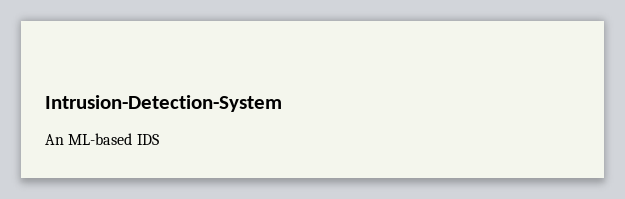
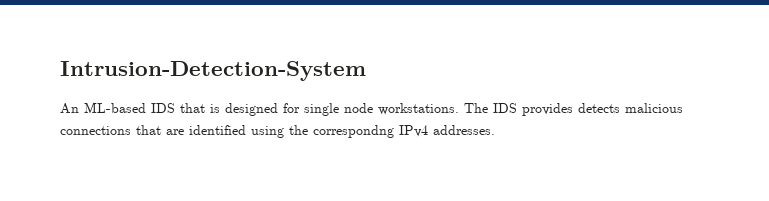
- An ML-based IDS
+ An ML-based IDS that is designed for single node workstations. The IDS provides detects malicious connections that are identified using the correspondng IPv4 addresses.

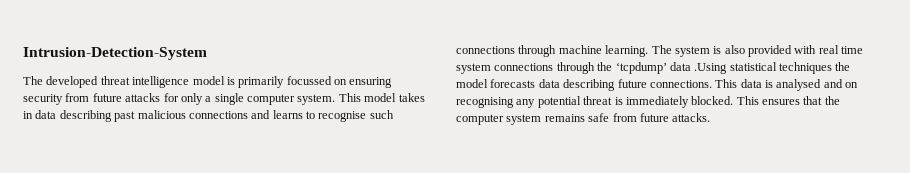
- An ML-based IDS that is designed for single node workstations. The IDS provides detects malicious connections that are identified using the correspondng IPv4 addresses.
+ The developed threat intelligence model is primarily focussed on ensuring security from future attacks for only a single computer system. This model takes in data describing past malicious connections and learns to recognise such connections through machine learning. The system is also provided with real time system connections through the ‘tcpdump’ data .Using statistical techniques the model forecasts data describing future connections. This data is analysed and on recognising any potential threat is immediately blocked. This ensures that the computer system remains safe from future attacks.

